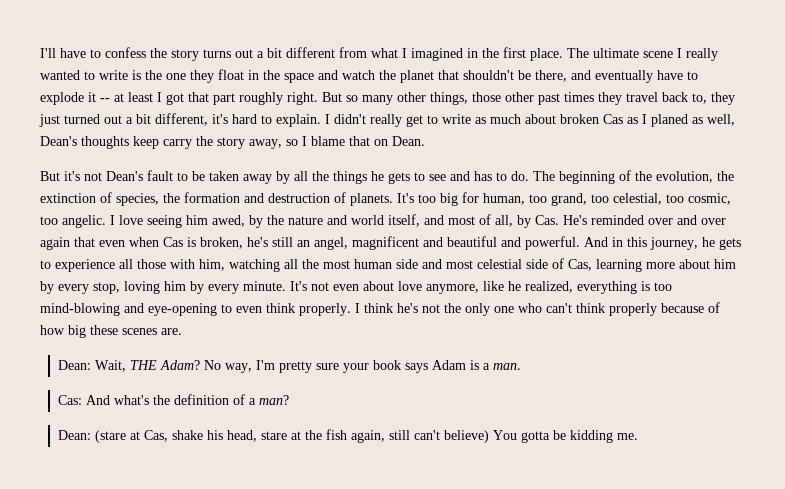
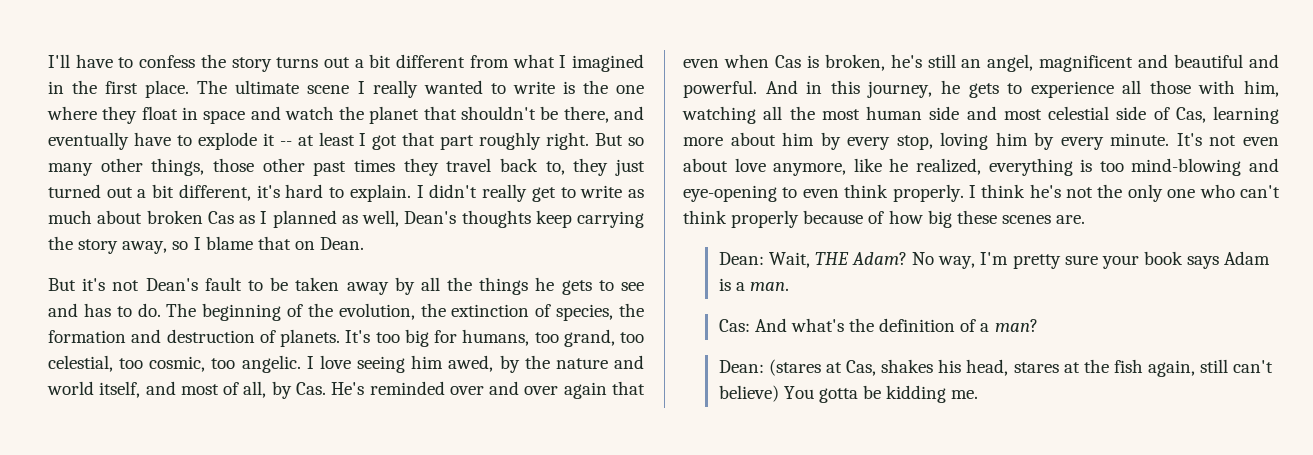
- The ultimate scene I really wanted to write is the one they float in the space and watch the planet that shouldn't be there, and eventually have to explode it -- at least I got that part roughly right.
+ The ultimate scene I really wanted to write is the one where they float in space and watch the planet that shouldn't be there, and eventually have to explode it -- at least I got that part roughly right.
- I didn't really get to write as much about broken Cas as I planed as well, Dean's thoughts keep carry the story away, so I blame that on Dean.
+ I didn't really get to write as much about broken Cas as I planned as well, Dean's thoughts keep carrying the story away, so I blame that on Dean.
- It's too big for human, too grand, too celestial, too cosmic, too angelic.
+ It's too big for humans, too grand, too celestial, too cosmic, too angelic.
- Dean: (stare at Cas, shake his head, stare at the fish again, still can't believe) You gotta be kidding me.
+ Dean: (stares at Cas, shakes his head, stares at the fish again, still can't believe) You gotta be kidding me.

